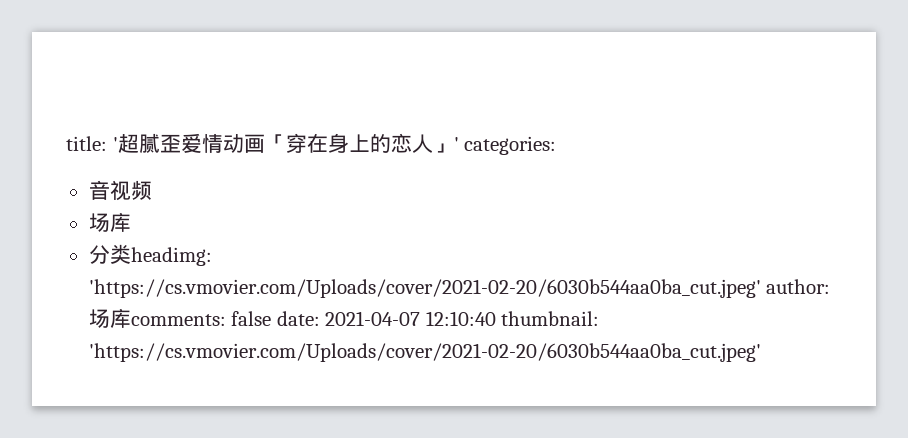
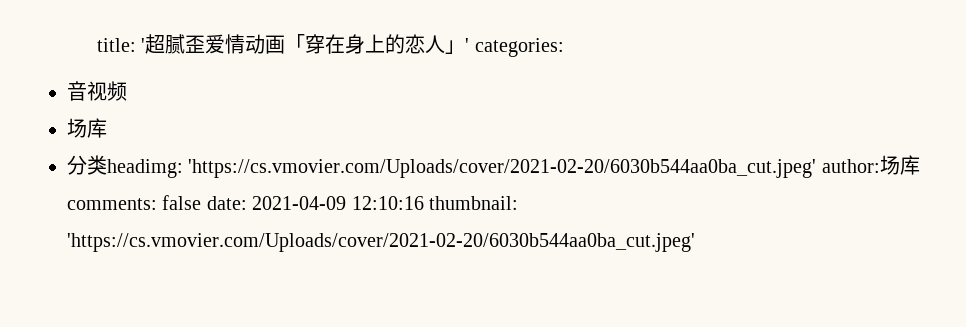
- 分类headimg: 'https://cs.vmovier.com/Uploads/cover/2021-02-20/6030b544aa0ba_cut.jpeg' author:场库comments: false date: 2021-04-07 12:10:40 thumbnail: 'https://cs.vmovier.com/Uploads/cover/2021-02-20/6030b544aa0ba_cut.jpeg'
+ 分类headimg: 'https://cs.vmovier.com/Uploads/cover/2021-02-20/6030b544aa0ba_cut.jpeg' author:场库comments: false date: 2021-04-09 12:10:16 thumbnail: 'https://cs.vmovier.com/Uploads/cover/2021-02-20/6030b544aa0ba_cut.jpeg'

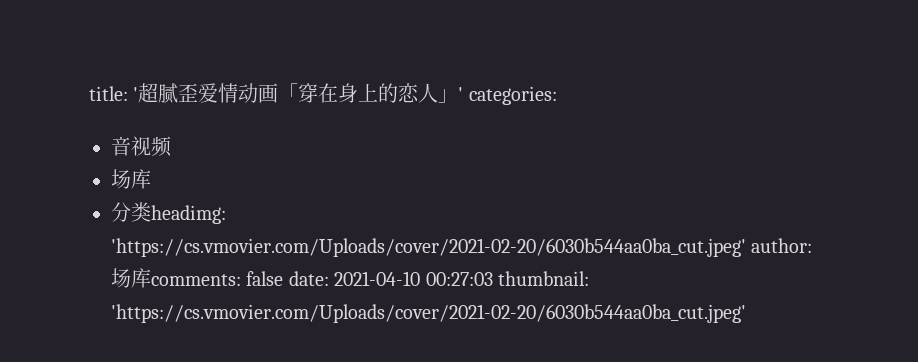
- 分类headimg: 'https://cs.vmovier.com/Uploads/cover/2021-02-20/6030b544aa0ba_cut.jpeg' author:场库comments: false date: 2021-04-09 12:10:16 thumbnail: 'https://cs.vmovier.com/Uploads/cover/2021-02-20/6030b544aa0ba_cut.jpeg'
+ 分类headimg: 'https://cs.vmovier.com/Uploads/cover/2021-02-20/6030b544aa0ba_cut.jpeg' author:场库comments: false date: 2021-04-10 00:27:03 thumbnail: 'https://cs.vmovier.com/Uploads/cover/2021-02-20/6030b544aa0ba_cut.jpeg'

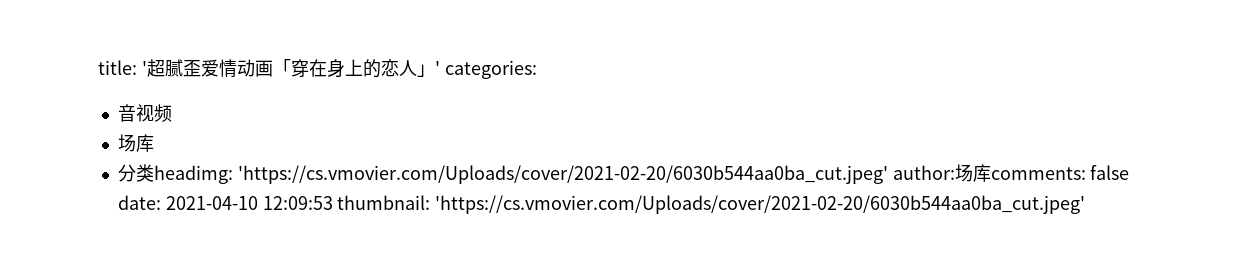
- 分类headimg: 'https://cs.vmovier.com/Uploads/cover/2021-02-20/6030b544aa0ba_cut.jpeg' author:场库comments: false date: 2021-04-10 00:27:03 thumbnail: 'https://cs.vmovier.com/Uploads/cover/2021-02-20/6030b544aa0ba_cut.jpeg'
+ 分类headimg: 'https://cs.vmovier.com/Uploads/cover/2021-02-20/6030b544aa0ba_cut.jpeg' author:场库comments: false date: 2021-04-10 12:09:53 thumbnail: 'https://cs.vmovier.com/Uploads/cover/2021-02-20/6030b544aa0ba_cut.jpeg'

